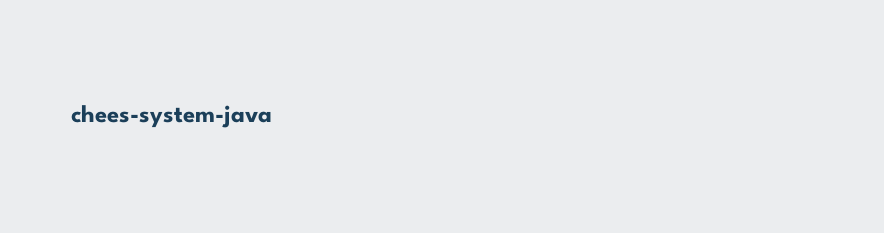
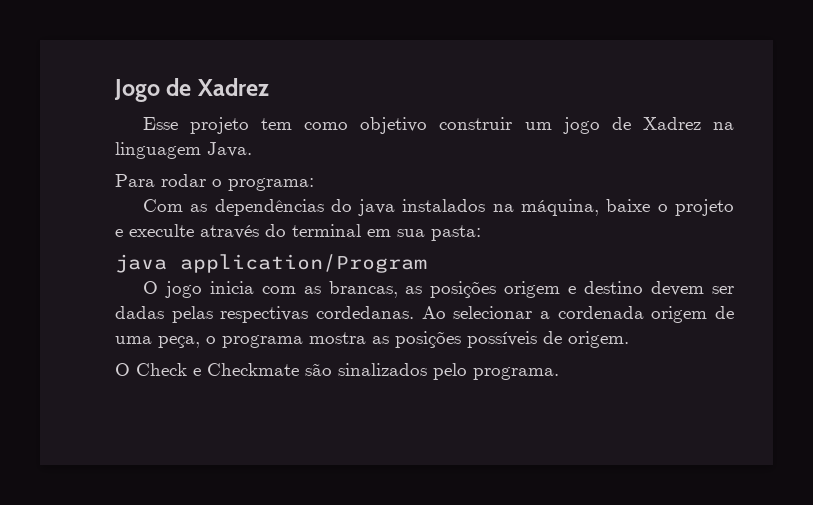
- chees-system-java
+ Jogo de Xadrez
+ Esse projeto tem como objetivo construir um jogo de Xadrez na linguagem Java.
+ Para rodar o programa:
+ Com as dependências do java instalados na máquina, baixe o projeto e execulte através do terminal em sua pasta:
+ java application/Program
+ O jogo inicia com as brancas, as posições origem e destino devem ser dadas pelas respectivas cordedanas. Ao selecionar a cordenada origem de uma peça, o programa mostra as posições possíveis de origem.
+ O Check e Checkmate são sinalizados pelo programa.

